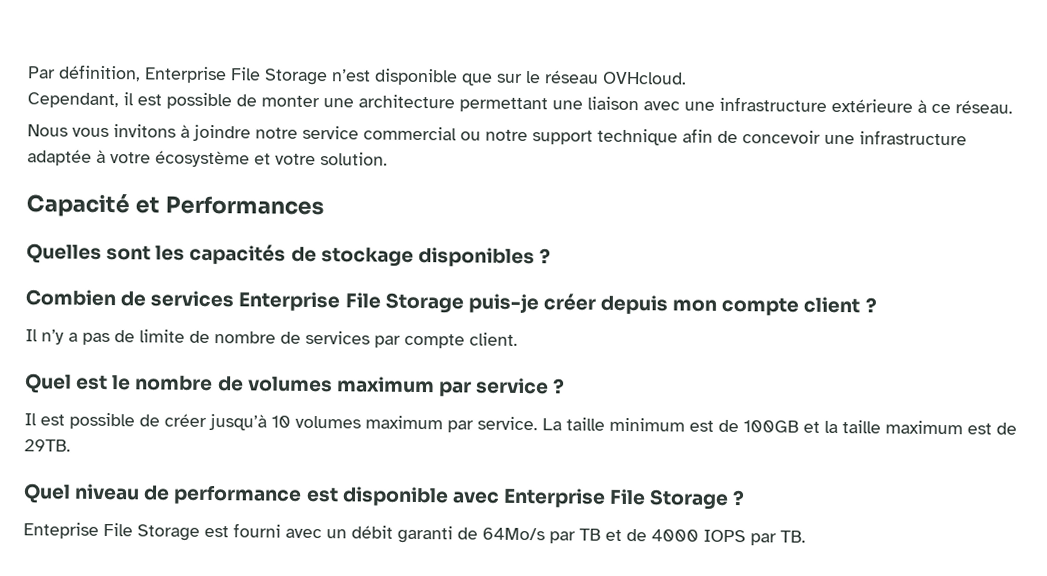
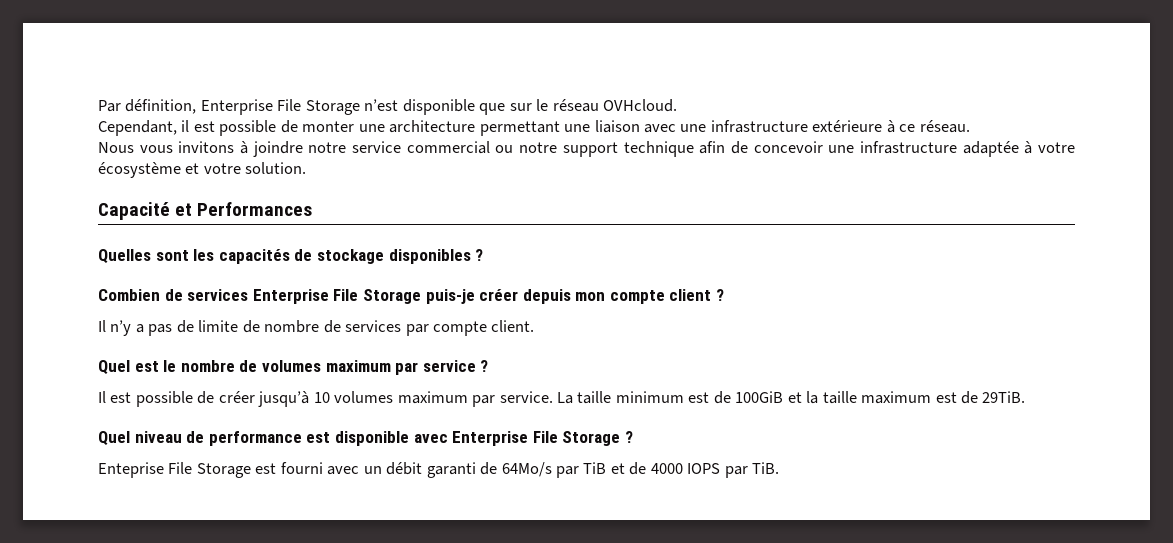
- La taille minimum est de 100GB et la taille maximum est de 29TB.
+ La taille minimum est de 100GiB et la taille maximum est de 29TiB.
- Enteprise File Storage est fourni avec un débit garanti de 64Mo/s par TB et de 4000 IOPS par TB.
+ Enteprise File Storage est fourni avec un débit garanti de 64Mo/s par TiB et de 4000 IOPS par TiB.

